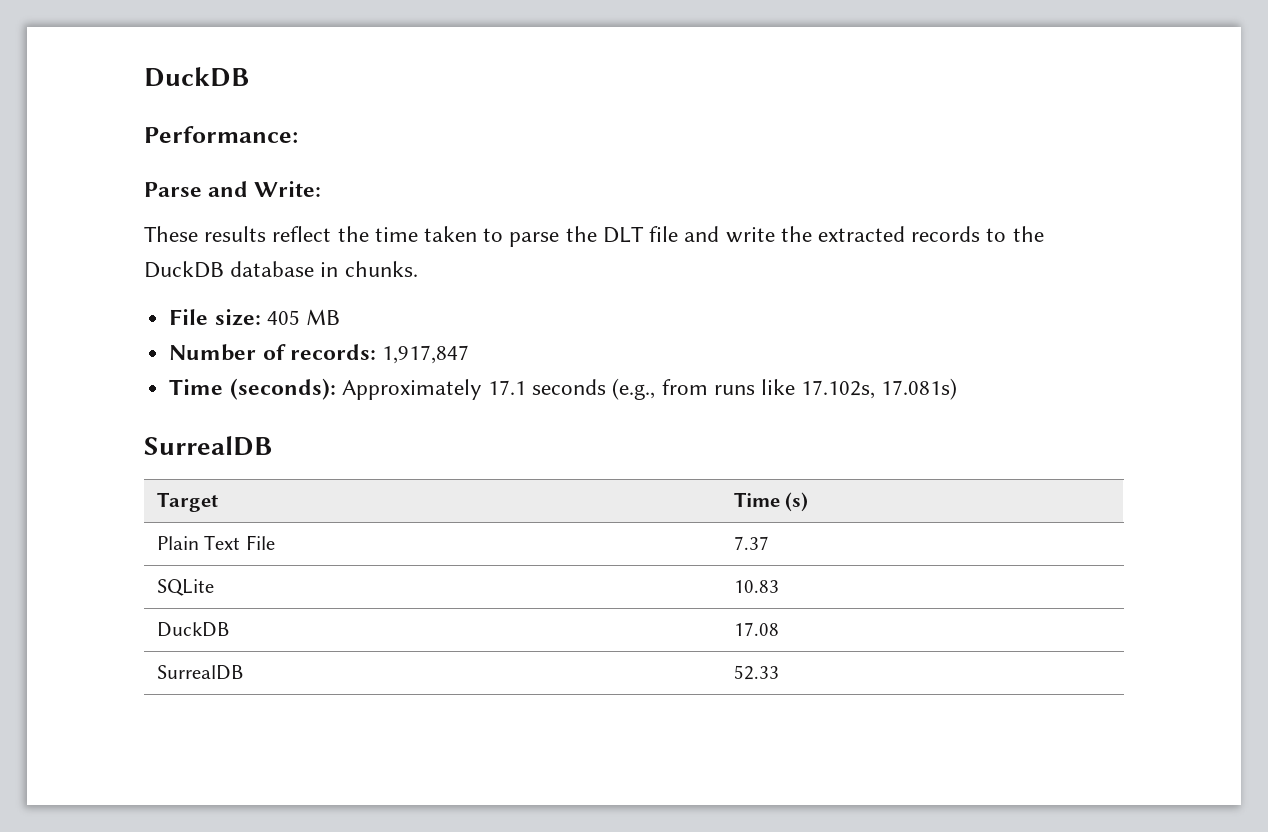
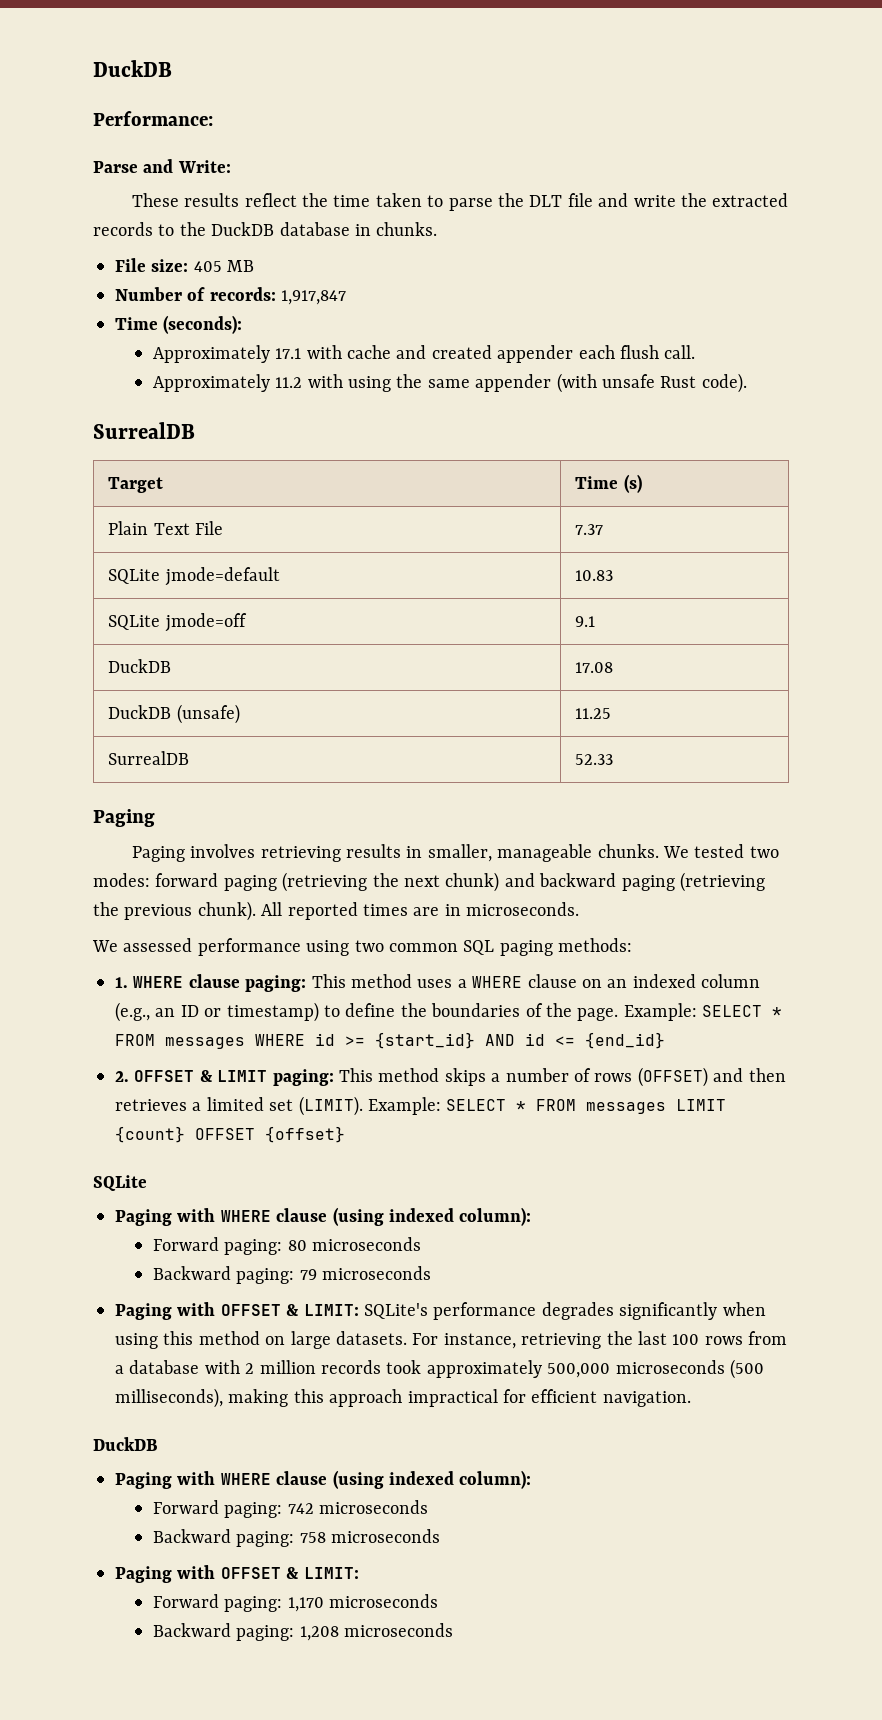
- Time (seconds): Approximately 17.1 seconds (e.g., from runs like 17.102s, 17.081s)
+ Time (seconds):
+ Approximately 17.1 with cache and created appender each flush call.
+ Approximately 11.2 with using the same appender (with unsafe Rust code).
- SQLite | 10.83
+ SQLite jmode=default | 10.83
+ SQLite jmode=off | 9.1
+ DuckDB (unsafe) | 11.25
  SurrealDB | 52.33
+ Paging
+ Paging involves retrieving results in smaller, manageable chunks. We tested two modes: forward paging (retrieving the next chunk) and backward paging (retrieving the previous chunk). All reported times are in microseconds.
+ We assessed performance using two common SQL paging methods:
+ 1. WHERE clause paging: This method uses a WHERE clause on an indexed column (e.g., an ID or timestamp) to define the boundaries of the page. Example: SELECT * FROM messages WHERE id >= {start_id} AND id <= {end_id}
+ 2. OFFSET & LIMIT paging: This method skips a number of rows (OFFSET) and then retrieves a limited set (LIMIT). Example: SELECT * FROM messages LIMIT {count} OFFSET {offset}
+ SQLite
+ Paging with WHERE clause (using indexed column):
+ Forward paging: 80 microseconds
+ Backward paging: 79 microseconds
+ Paging with OFFSET & LIMIT: SQLite's performance degrades significantly when using this method on large datasets. For instance, retrieving the last 100 rows from a database with 2 million records took approximately 500,000 microseconds (500 milliseconds), making this approach impractical for efficient navigation.
+ DuckDB
+ Paging with WHERE clause (using indexed column):
+ Forward paging: 742 microseconds
+ Backward paging: 758 microseconds
+ Paging with OFFSET & LIMIT:
+ Forward paging: 1,170 microseconds
+ Backward paging: 1,208 microseconds

